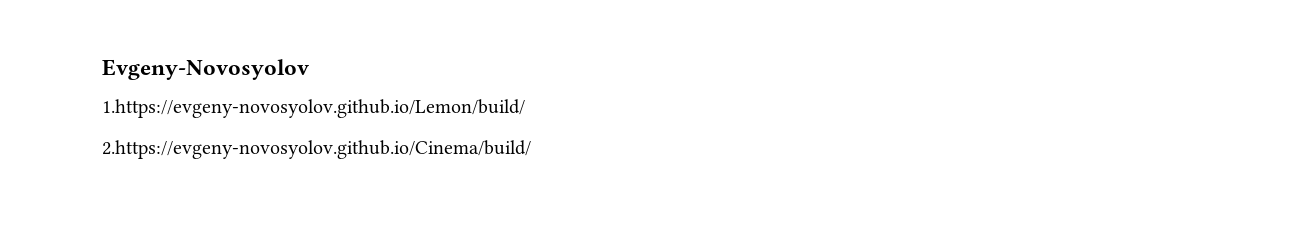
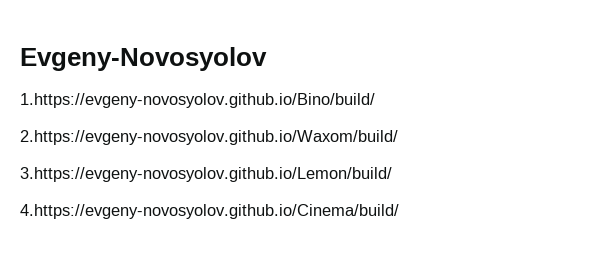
- 1.https://evgeny-novosyolov.github.io/Lemon/build/
- 2.https://evgeny-novosyolov.github.io/Cinema/build/
+ 1.https://evgeny-novosyolov.github.io/Bino/build/
+ 2.https://evgeny-novosyolov.github.io/Waxom/build/
+ 3.https://evgeny-novosyolov.github.io/Lemon/build/
+ 4.https://evgeny-novosyolov.github.io/Cinema/build/

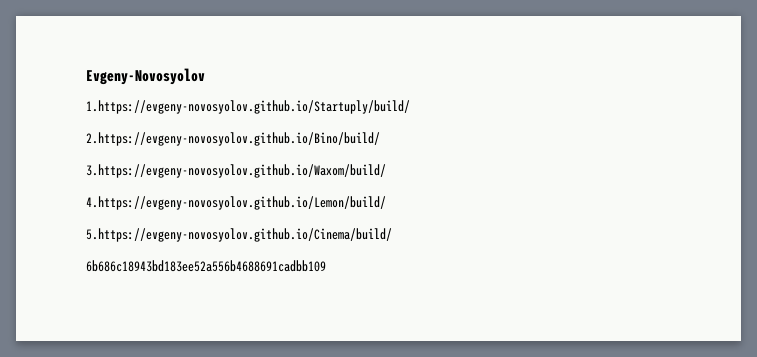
- 1.https://evgeny-novosyolov.github.io/Bino/build/
- 2.https://evgeny-novosyolov.github.io/Waxom/build/
- 3.https://evgeny-novosyolov.github.io/Lemon/build/
- 4.https://evgeny-novosyolov.github.io/Cinema/build/
+ 1.https://evgeny-novosyolov.github.io/Startuply/build/
+ 2.https://evgeny-novosyolov.github.io/Bino/build/
+ 3.https://evgeny-novosyolov.github.io/Waxom/build/
+ 4.https://evgeny-novosyolov.github.io/Lemon/build/
+ 5.https://evgeny-novosyolov.github.io/Cinema/build/
+ 6b686c18943bd183ee52a556b4688691cadbb109

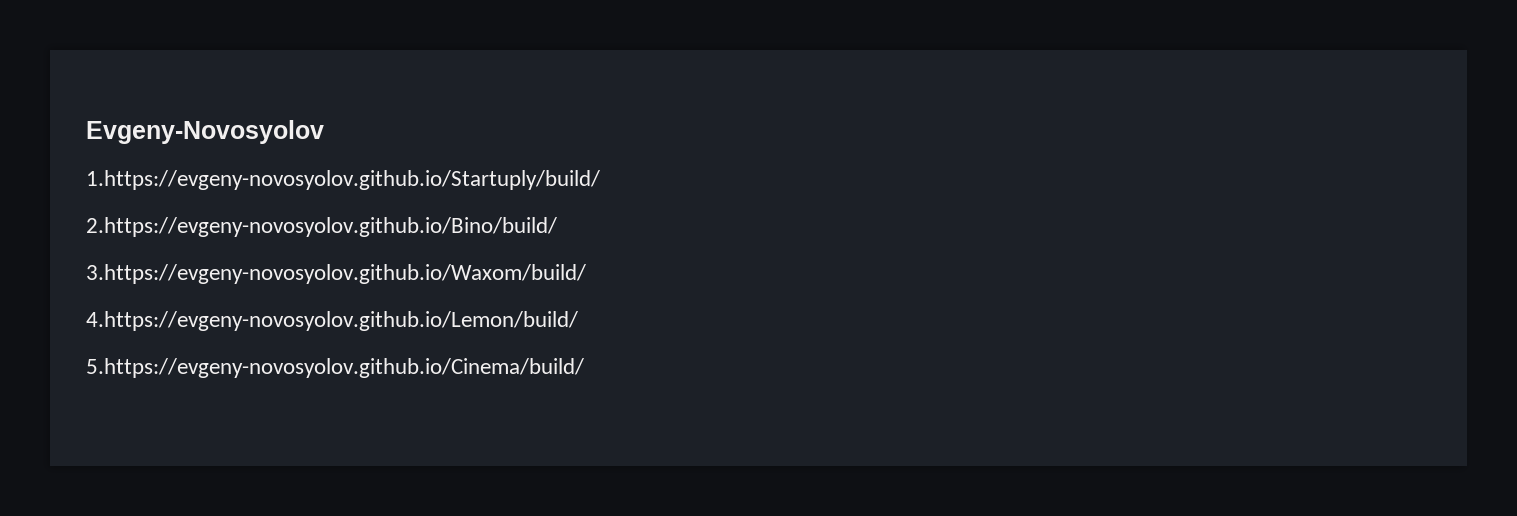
- 6b686c18943bd183ee52a556b4688691cadbb109

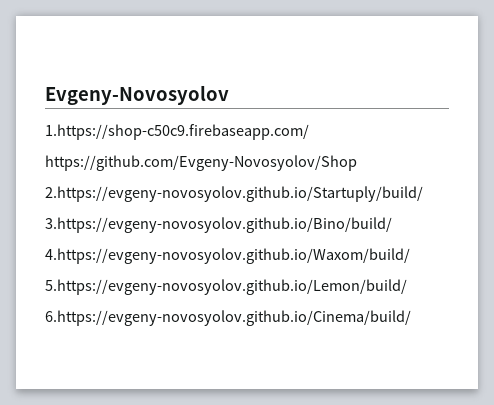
- 1.https://evgeny-novosyolov.github.io/Startuply/build/
- 2.https://evgeny-novosyolov.github.io/Bino/build/
- 3.https://evgeny-novosyolov.github.io/Waxom/build/
- 4.https://evgeny-novosyolov.github.io/Lemon/build/
- 5.https://evgeny-novosyolov.github.io/Cinema/build/
+ 1.https://shop-c50c9.firebaseapp.com/
+ https://github.com/Evgeny-Novosyolov/Shop
+ 2.https://evgeny-novosyolov.github.io/Startuply/build/
+ 3.https://evgeny-novosyolov.github.io/Bino/build/
+ 4.https://evgeny-novosyolov.github.io/Waxom/build/
+ 5.https://evgeny-novosyolov.github.io/Lemon/build/
+ 6.https://evgeny-novosyolov.github.io/Cinema/build/

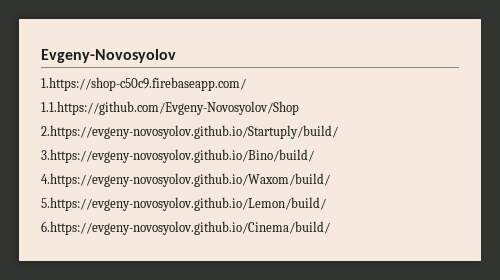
- https://github.com/Evgeny-Novosyolov/Shop
+ 1.1.https://github.com/Evgeny-Novosyolov/Shop

